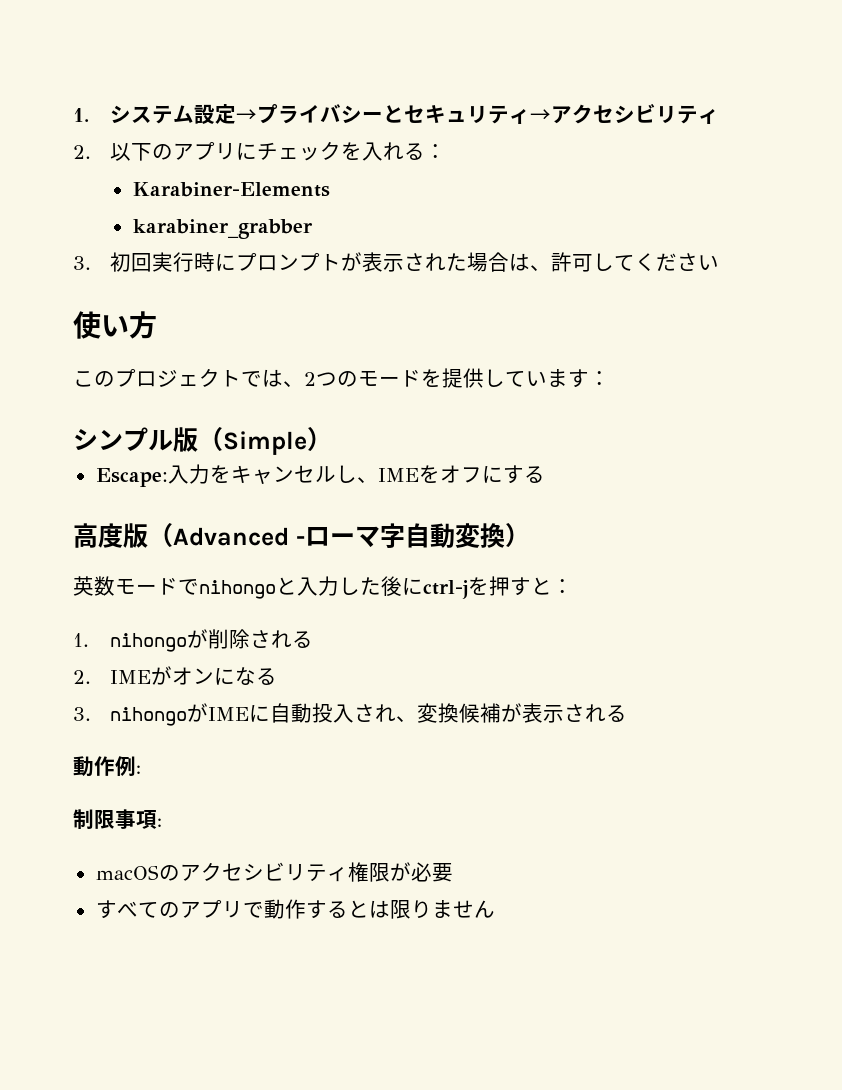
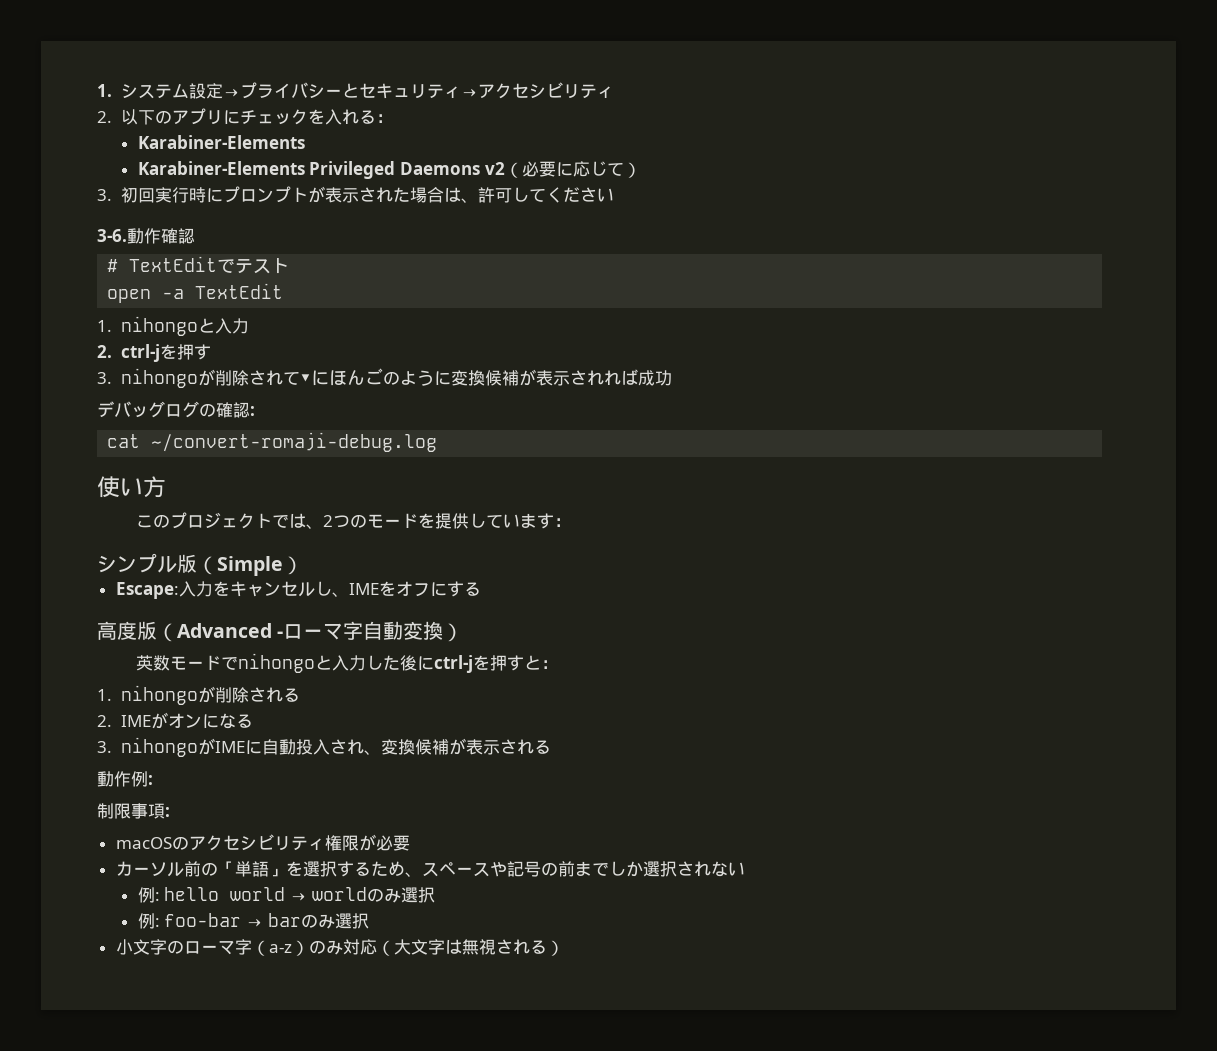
- karabiner_grabber
+ Karabiner-Elements Privileged Daemons v2（必要に応じて）
+ 3-6.動作確認
+ # TextEditでテスト
+ open -a TextEdit
+ 1. nihongoと入力
+ 2. ctrl-jを押す
+ 3. nihongoが削除されて▼にほんごのように変換候補が表示されれば成功
+ デバッグログの確認:
+ cat ~/convert-romaji-debug.log
- すべてのアプリで動作するとは限りません
+ カーソル前の「単語」を選択するため、スペースや記号の前までしか選択されない
+ 例: hello world → worldのみ選択
+ 例: foo-bar → barのみ選択
+ 小文字のローマ字（a-z）のみ対応（大文字は無視される）

